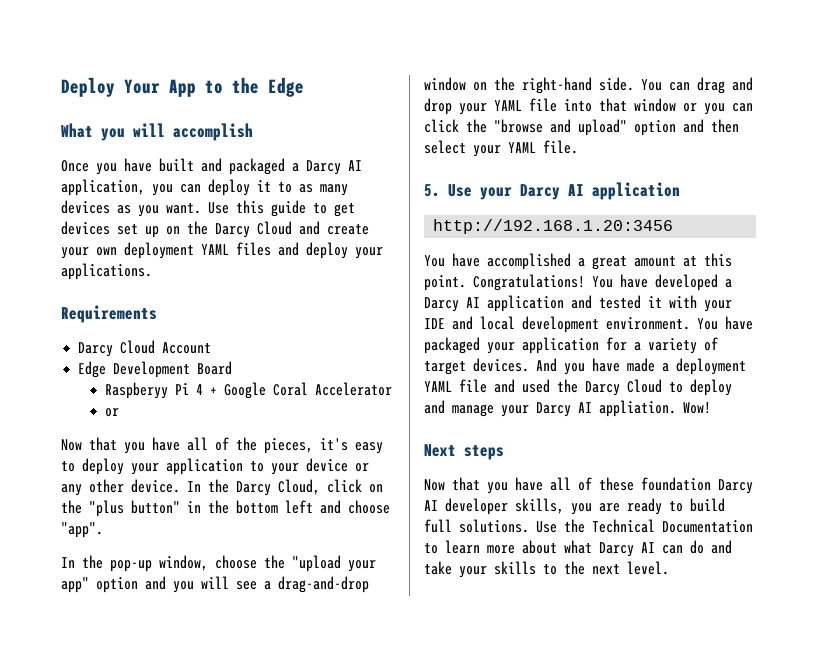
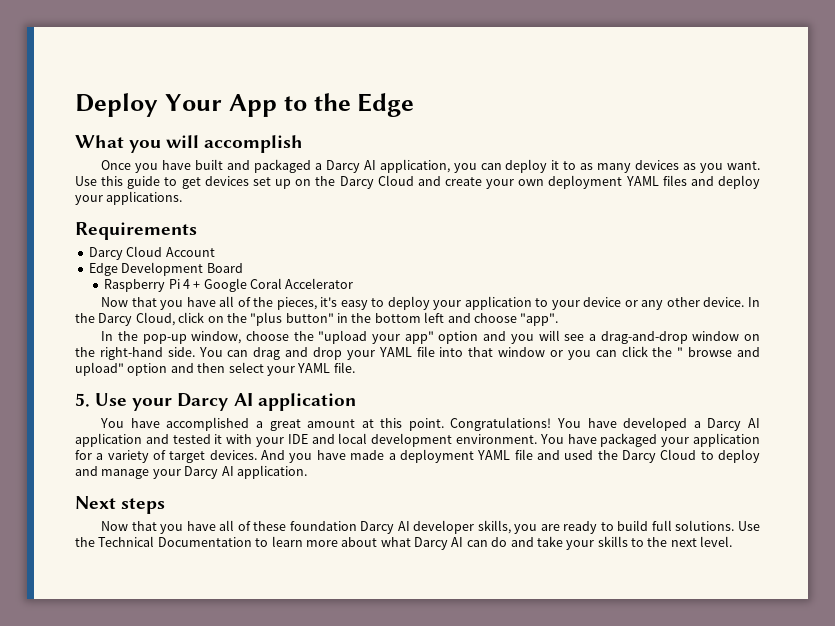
- Raspberyy Pi 4 + Google Coral Accelerator
- or
+ Raspberry Pi 4 + Google Coral Accelerator
- You can drag and drop your YAML file into that window or you can click the "browse and upload" option and then select your YAML file.
+ You can drag and drop your YAML file into that window or you can click the " browse and upload" option and then select your YAML file.
- http://192.168.1.20:3456
- And you have made a deployment YAML file and used the Darcy Cloud to deploy and manage your Darcy AI appliation. Wow!
+ And you have made a deployment YAML file and used the Darcy Cloud to deploy and manage your Darcy AI application.

